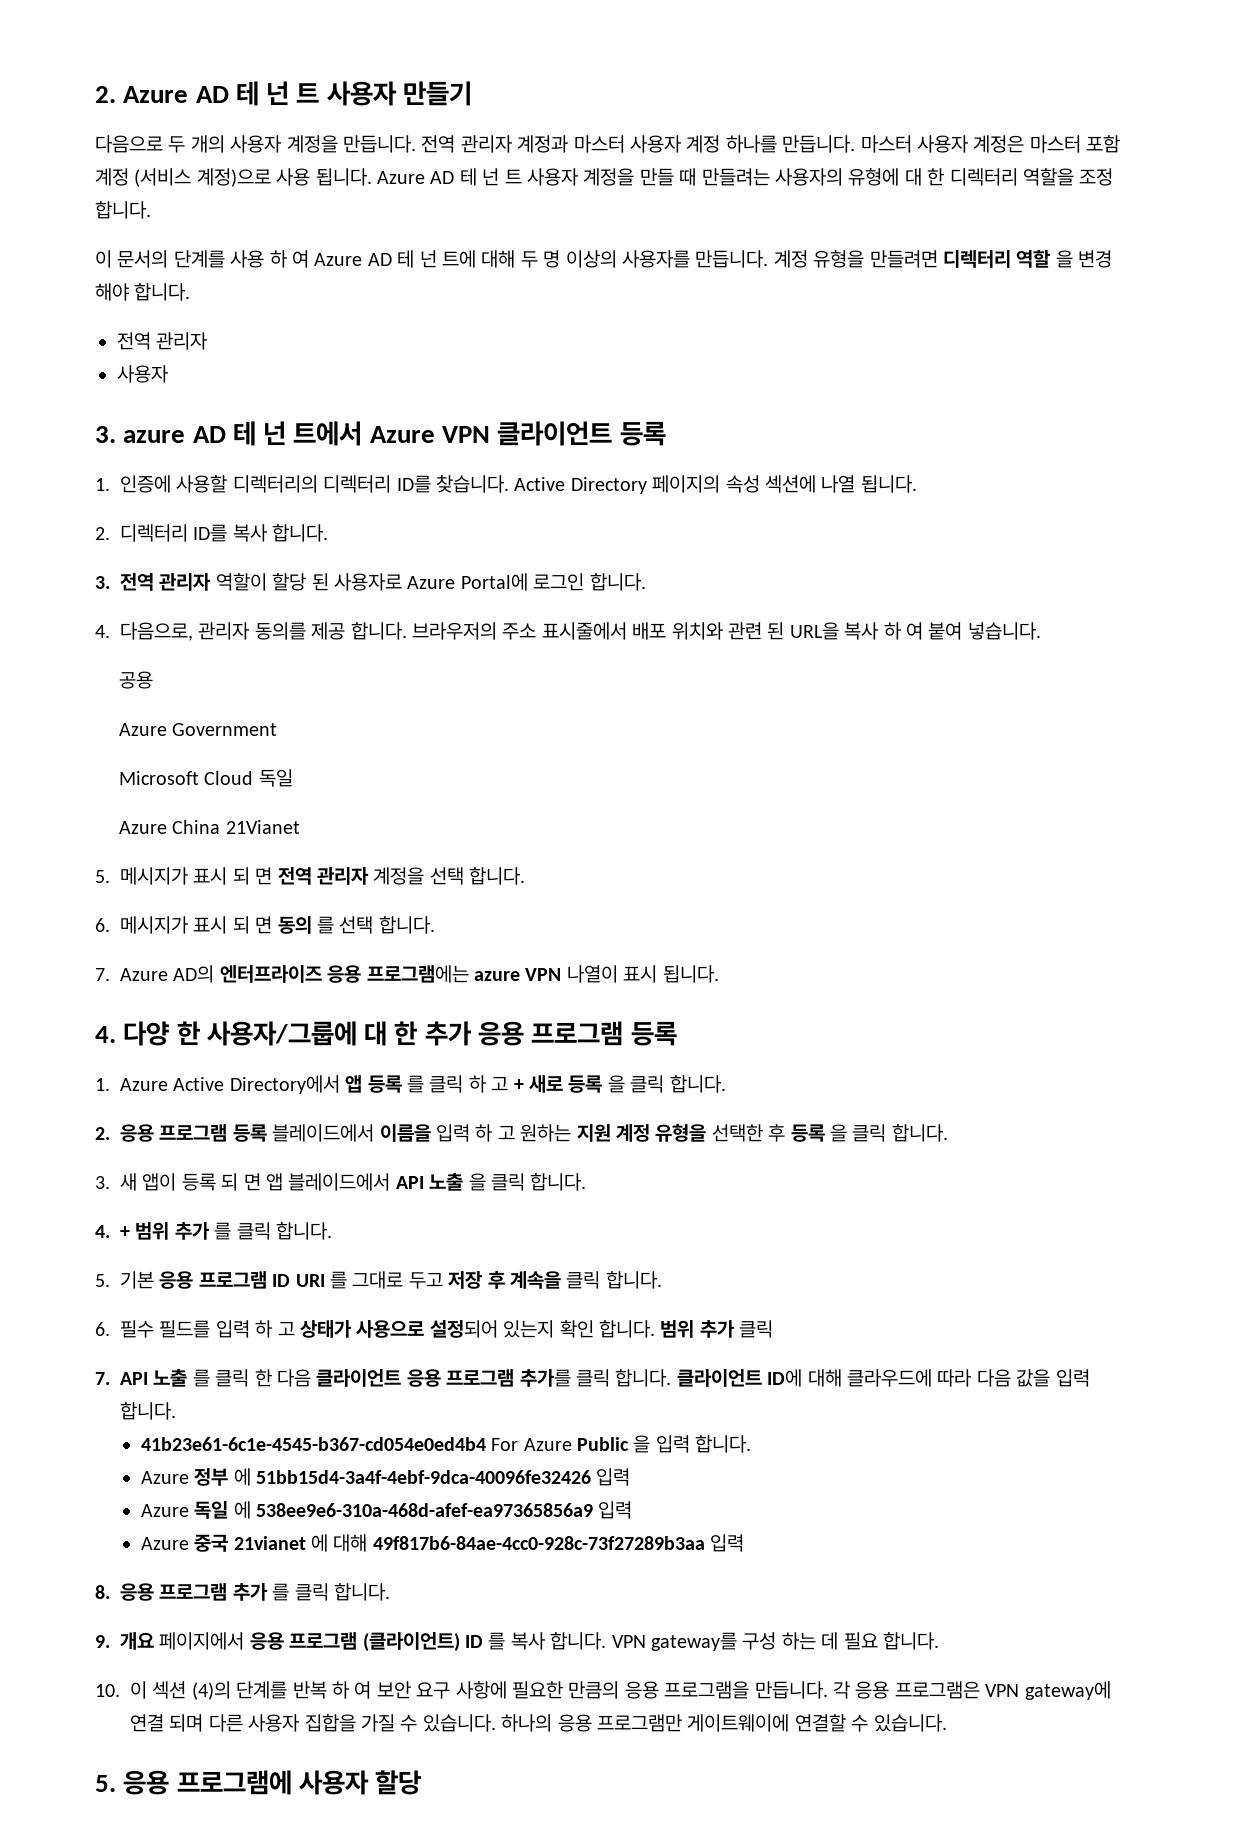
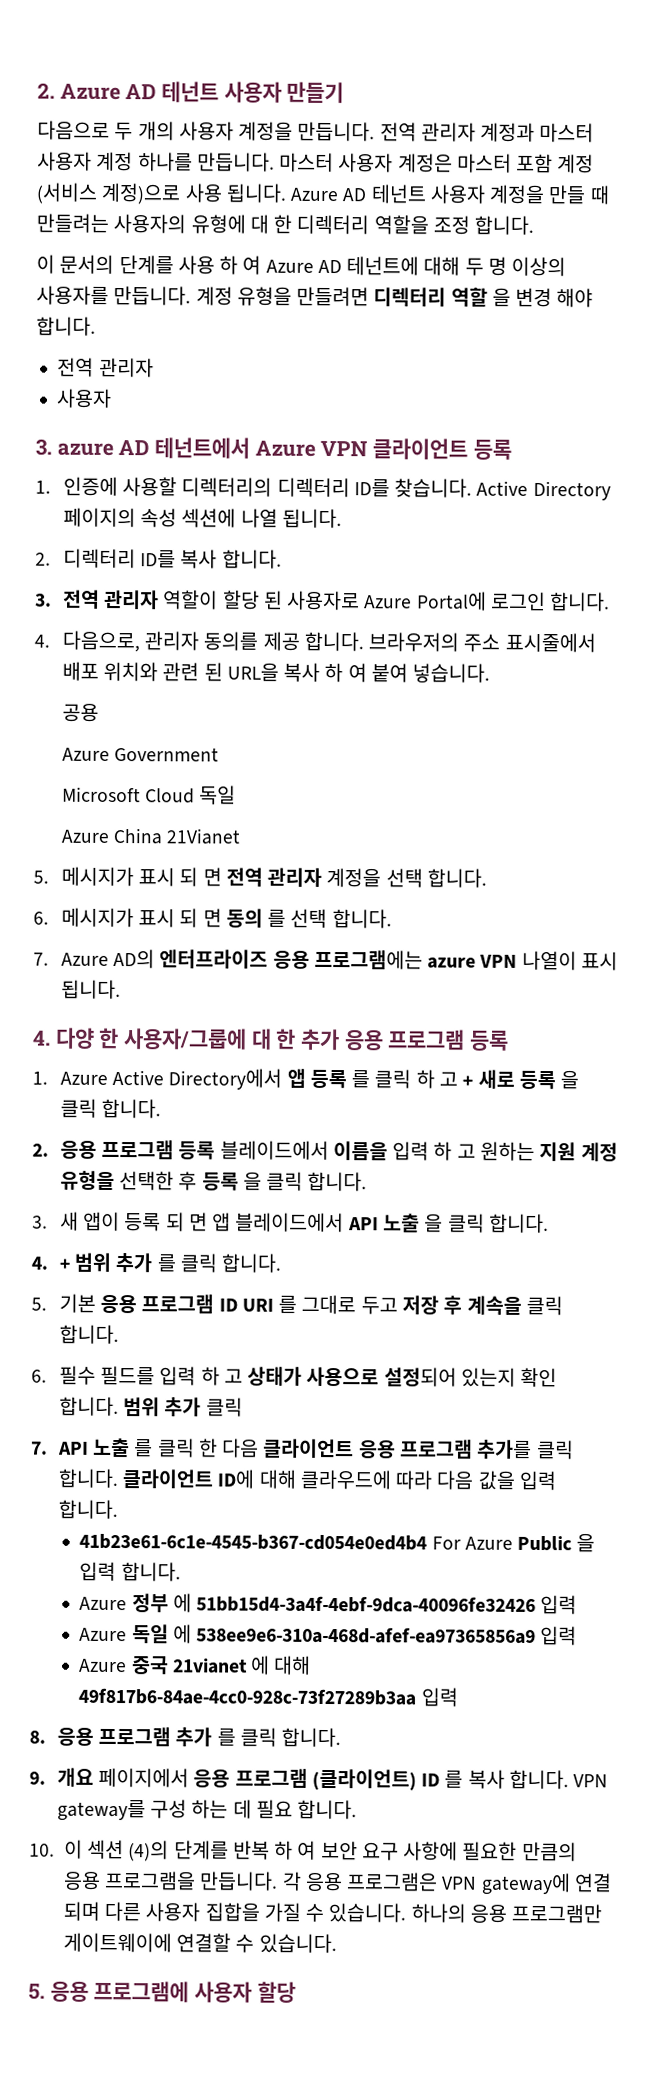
- 2. Azure AD 테 넌 트 사용자 만들기
+ 2. Azure AD 테넌트 사용자 만들기
- Azure AD 테 넌 트 사용자 계정을 만들 때 만들려는 사용자의 유형에 대 한 디렉터리 역할을 조정 합니다.
+ Azure AD 테넌트 사용자 계정을 만들 때 만들려는 사용자의 유형에 대 한 디렉터리 역할을 조정 합니다.
- 이 문서의 단계를 사용 하 여 Azure AD 테 넌 트에 대해 두 명 이상의 사용자를 만듭니다.
+ 이 문서의 단계를 사용 하 여 Azure AD 테넌트에 대해 두 명 이상의 사용자를 만듭니다.
- 3. azure AD 테 넌 트에서 Azure VPN 클라이언트 등록
+ 3. azure AD 테넌트에서 Azure VPN 클라이언트 등록

